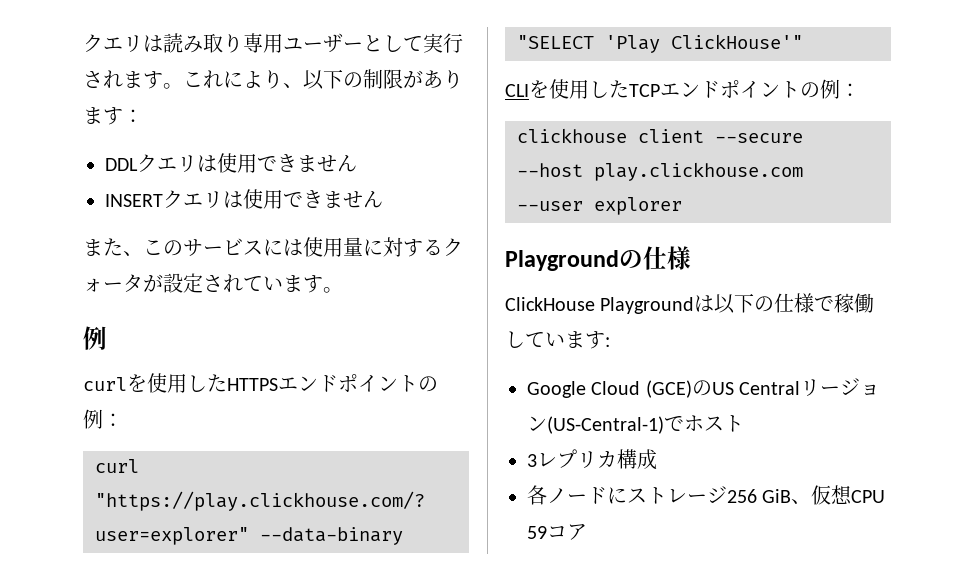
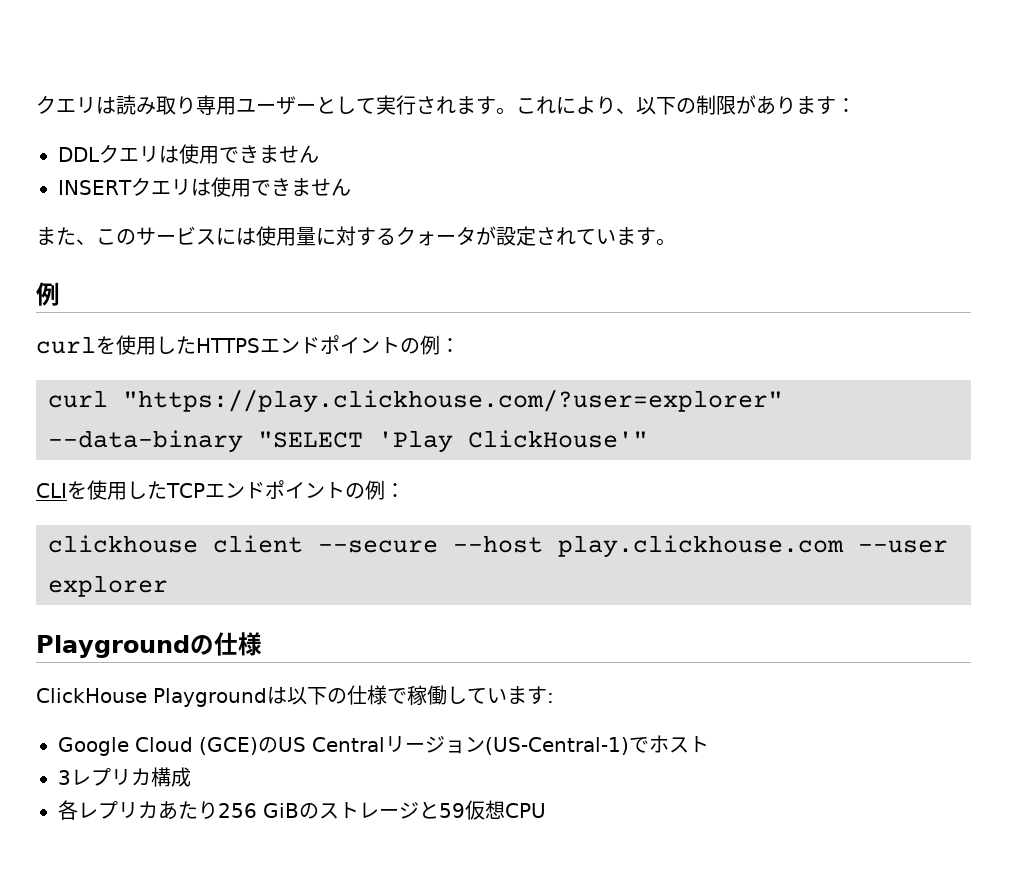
- 各ノードにストレージ256 GiB、仮想CPU 59コア
+ 各レプリカあたり256 GiBのストレージと59仮想CPU

